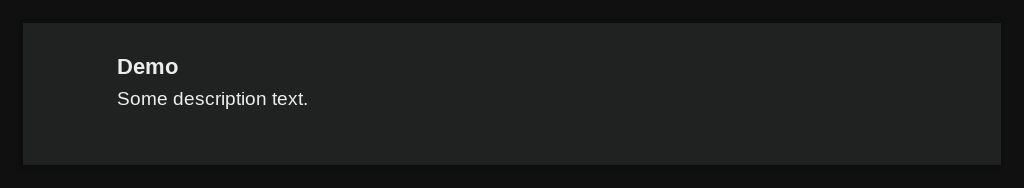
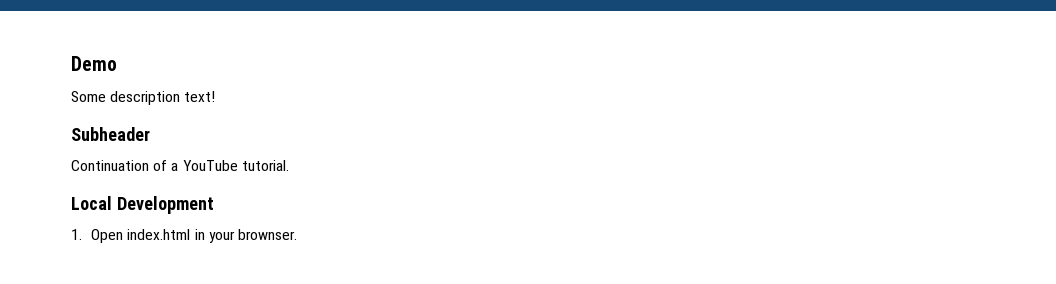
- Some description text.
+ Some description text!
+ Subheader
+ Continuation of a YouTube tutorial.
+ Local Development
+ 1. Open index.html in your brownser.

